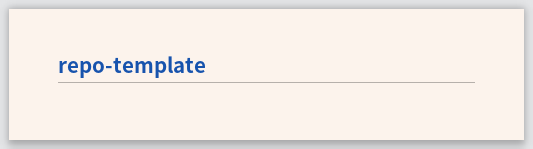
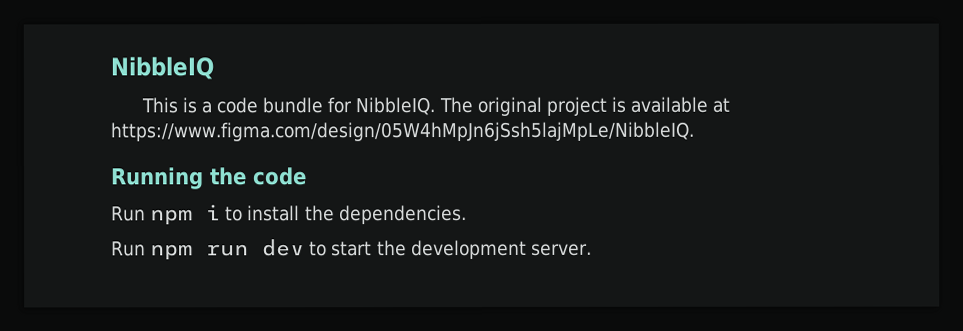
- repo-template
+ NibbleIQ
+ This is a code bundle for NibbleIQ. The original project is available at https://www.figma.com/design/05W4hMpJn6jSsh5lajMpLe/NibbleIQ.
+ Running the code
+ Run npm i to install the dependencies.
+ Run npm run dev to start the development server.

